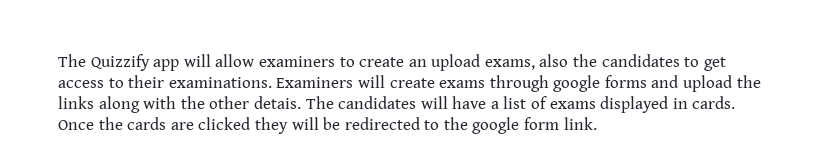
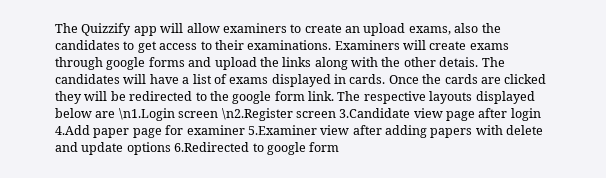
+ The respective layouts displayed below are \n1.Login screen \n2.Register screen 3.Candidate view page after login 4.Add paper page for examiner 5.Examiner view after adding papers with delete and update options 6.Redirected to google form

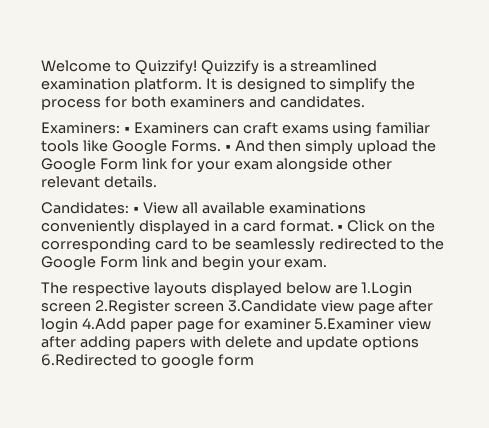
- The Quizzify app will allow examiners to create an upload exams, also the candidates to get access to their examinations. Examiners will create exams through google forms and upload the links along with the other detais. The candidates will have a list of exams displayed in cards. Once the cards are clicked they will be redirected to the google form link. The respective layouts displayed below are \n1.Login screen \n2.Register screen 3.Candidate view page after login 4.Add paper page for examiner 5.Examiner view after adding papers with delete and update options 6.Redirected to google form
+ Welcome to Quizzify! Quizzify is a streamlined examination platform. It is designed to simplify the process for both examiners and candidates.
+ Examiners: • Examiners can craft exams using familiar tools like Google Forms. • And then simply upload the Google Form link for your exam alongside other relevant details.
+ Candidates: • View all available examinations conveniently displayed in a card format. • Click on the corresponding card to be seamlessly redirected to the Google Form link and begin your exam.
+ The respective layouts displayed below are 1.Login screen 2.Register screen 3.Candidate view page after login 4.Add paper page for examiner 5.Examiner view after adding papers with delete and update options 6.Redirected to google form

